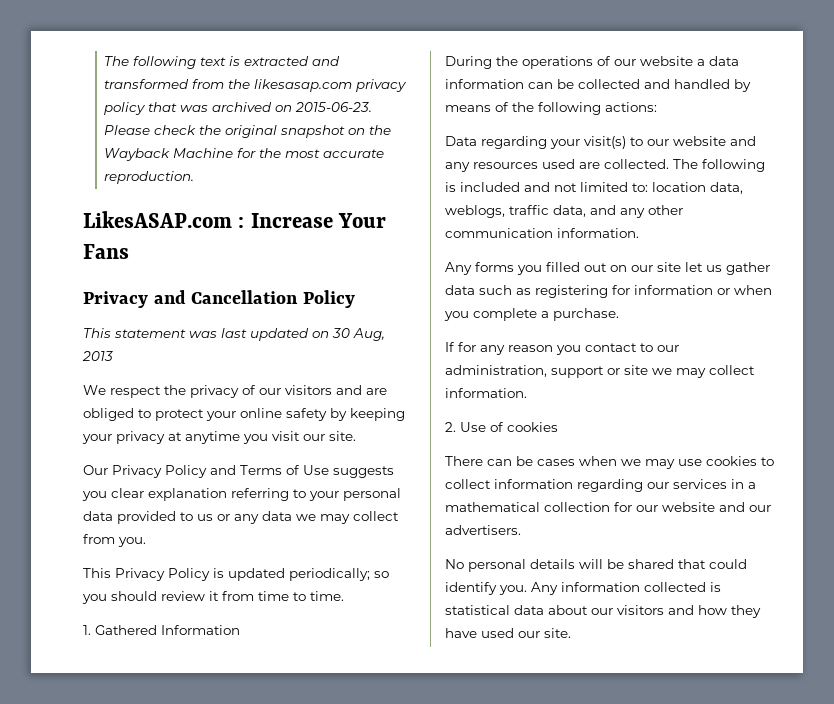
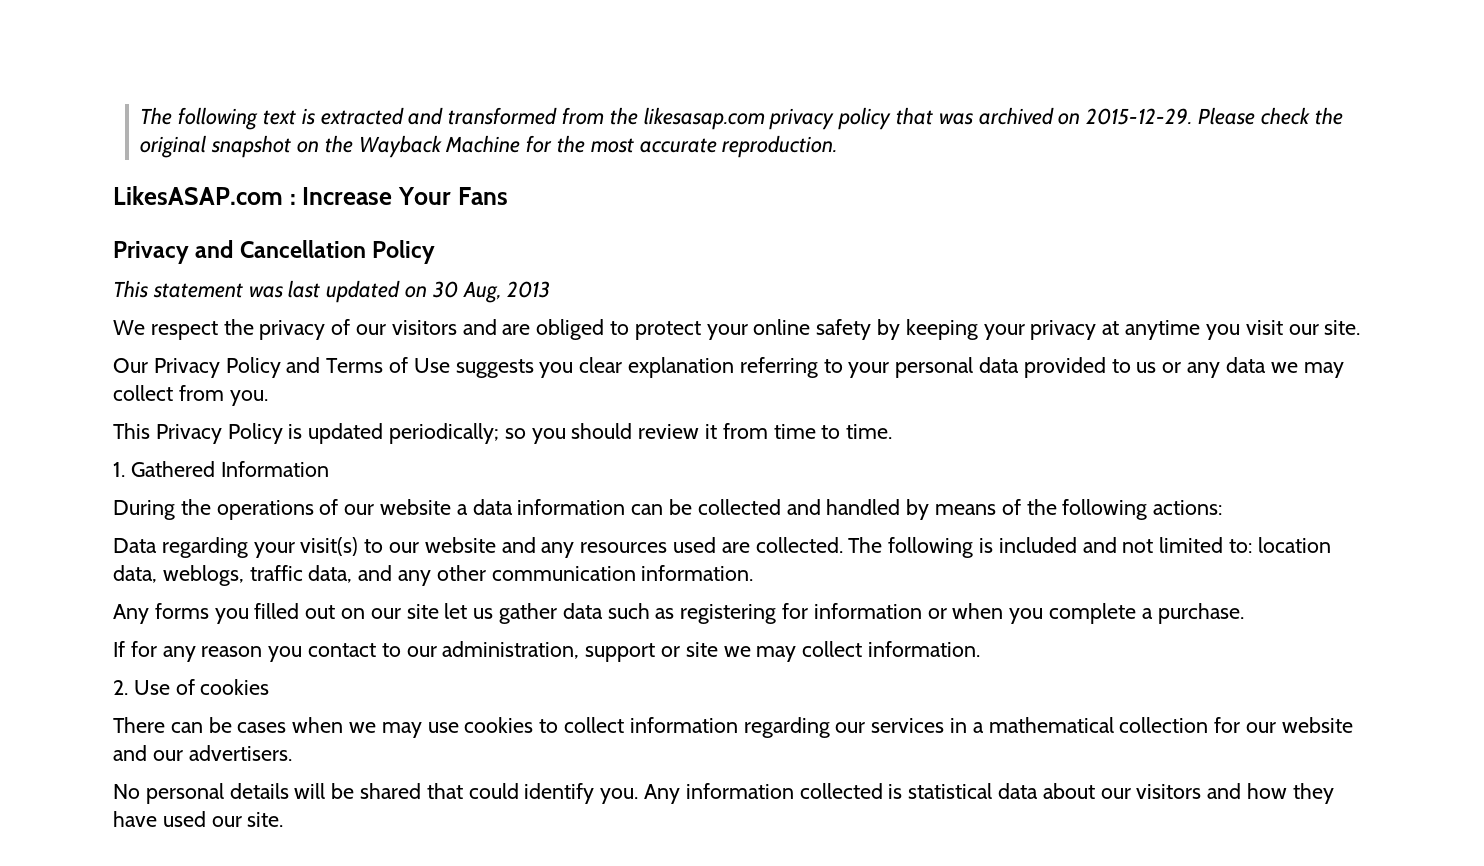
- The following text is extracted and transformed from the likesasap.com privacy policy that was archived on 2015-06-23.
+ The following text is extracted and transformed from the likesasap.com privacy policy that was archived on 2015-12-29.

